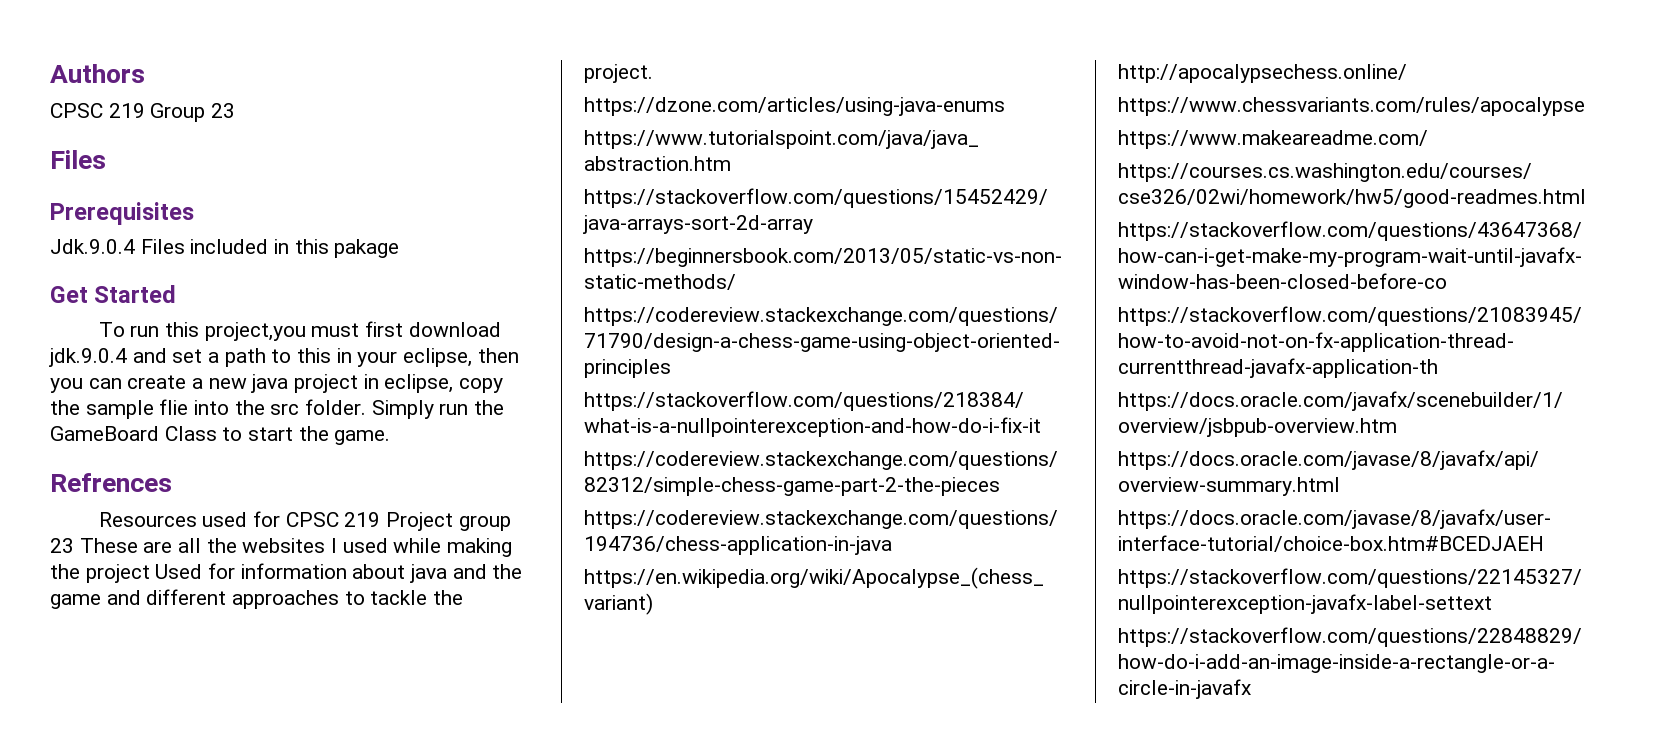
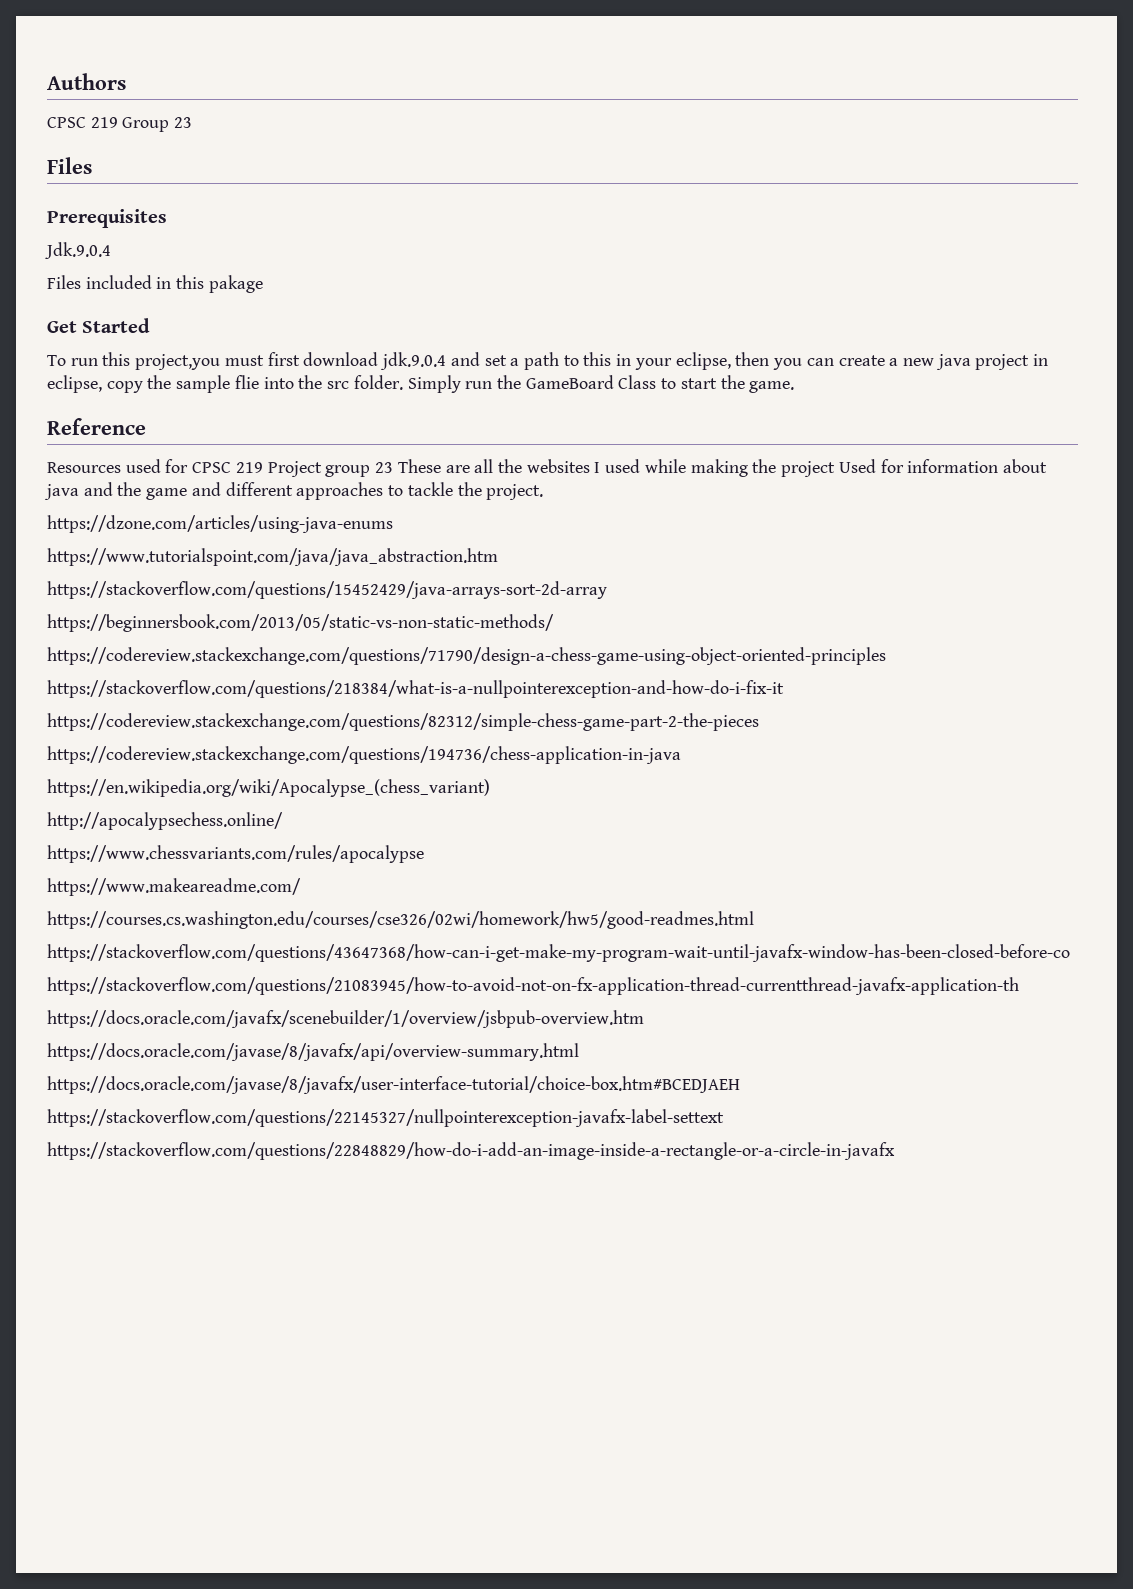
- Jdk.9.0.4 Files included in this pakage
+ Jdk.9.0.4
+ Files included in this pakage
- Refrences
+ Reference

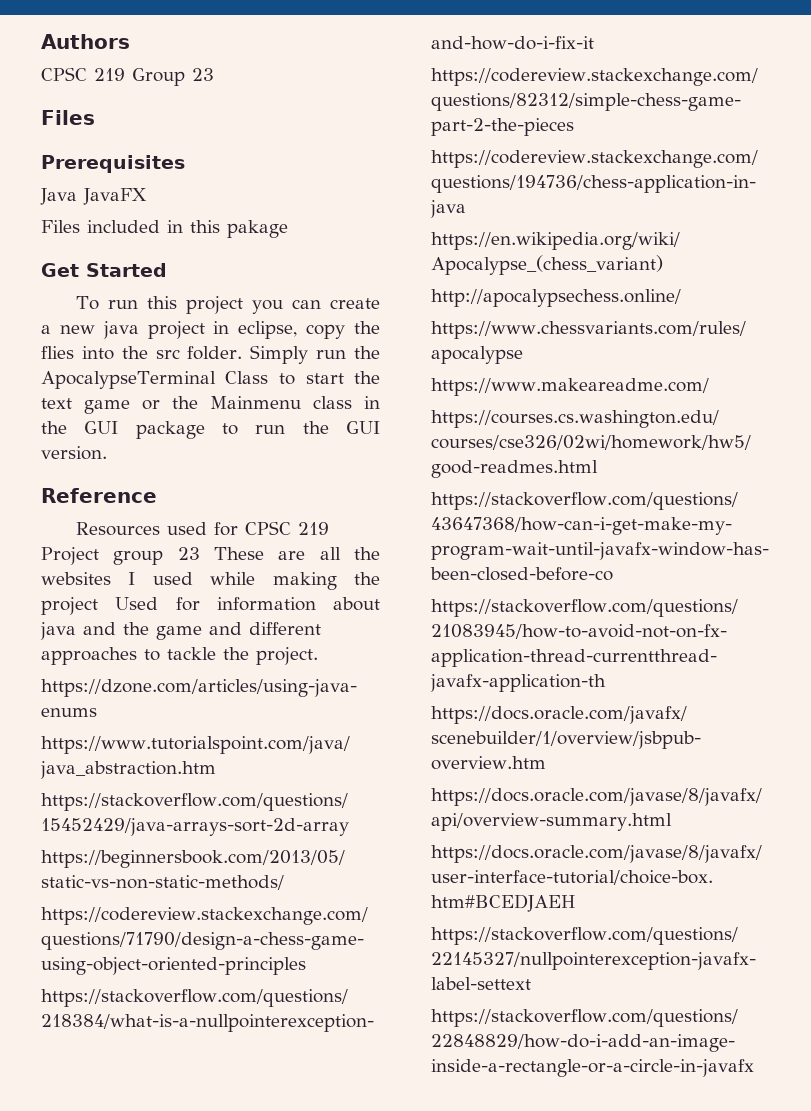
- Jdk.9.0.4
+ Java JavaFX
- To run this project,you must first download jdk.9.0.4 and set a path to this in your eclipse, then you can create a new java project in eclipse, copy the sample flie into the src folder.
+ To run this project you can create a new java project in eclipse, copy the flies into the src folder.
- Simply run the GameBoard Class to start the game.
+ Simply run the ApocalypseTerminal Class to start the text game or the Mainmenu class in the GUI package to run the GUI version.

